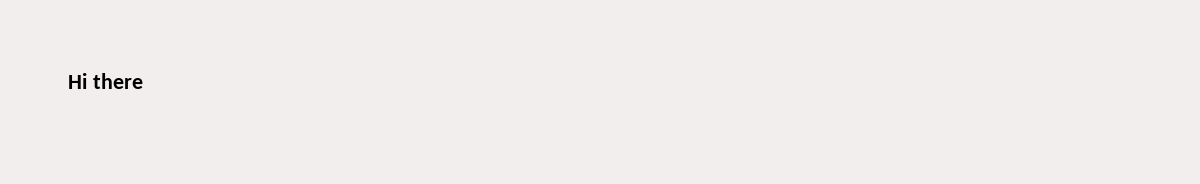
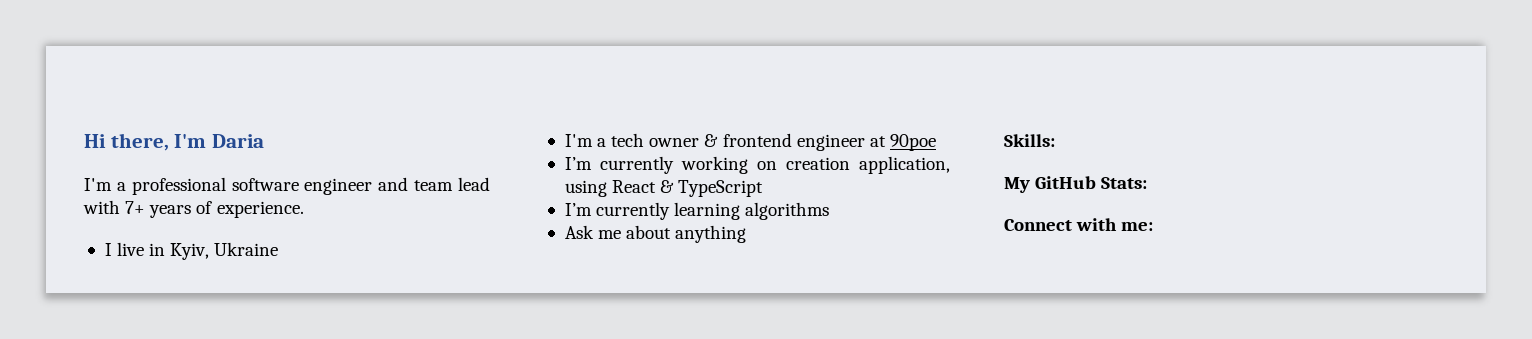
- Hi there
+ Hi there, I'm Daria
+ I'm a professional software engineer and team lead with 7+ years of experience.
+ I live in Kyiv, Ukraine
+ I'm a tech owner & frontend engineer at 90poe
+ I’m currently working on creation application, using React & TypeScript
+ I’m currently learning algorithms
+ Ask me about anything
+ Skills:
+ My GitHub Stats:
+ Connect with me:

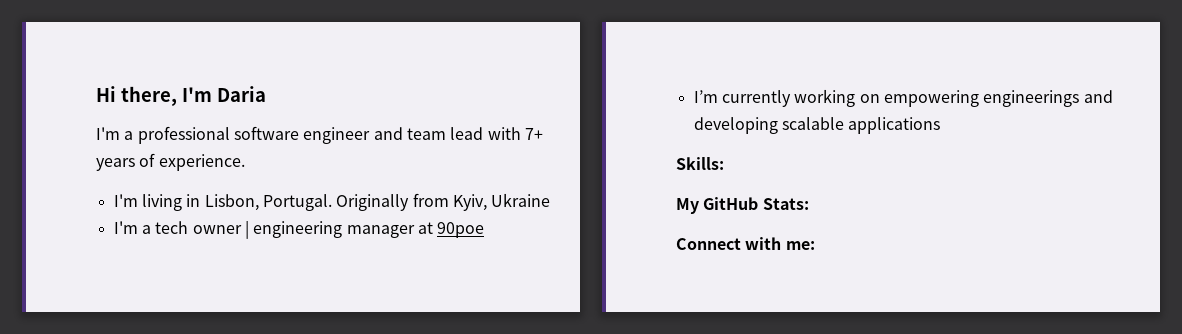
- I live in Kyiv, Ukraine
+ I'm living in Lisbon, Portugal. Originally from Kyiv, Ukraine
- I'm a tech owner & frontend engineer at 90poe
+ I'm a tech owner | engineering manager at 90poe
- I’m currently working on creation application, using React & TypeScript
- I’m currently learning algorithms
- Ask me about anything
+ I’m currently working on empowering engineerings and developing scalable applications

